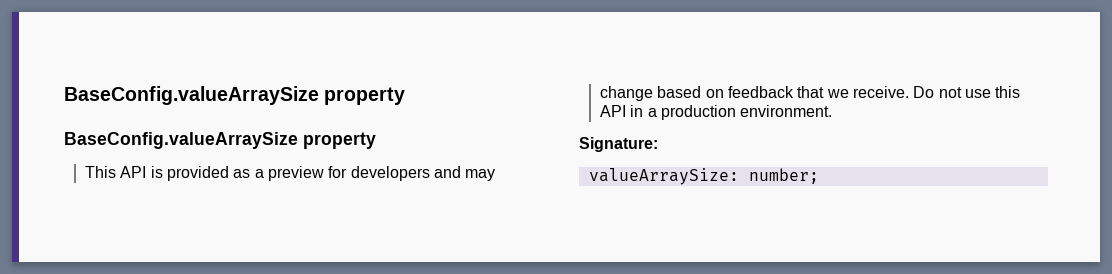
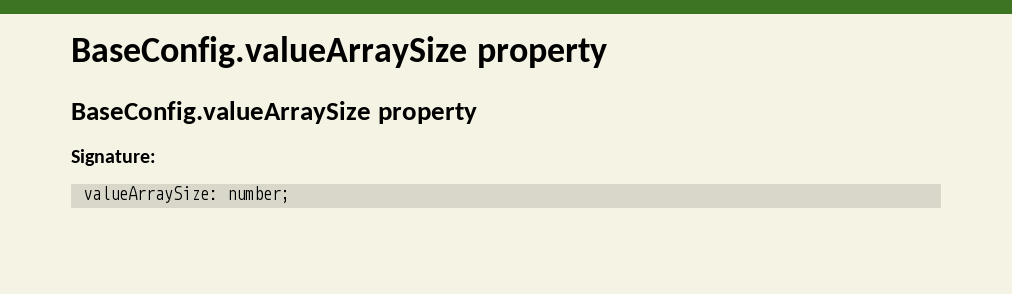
- This API is provided as a preview for developers and may change based on feedback that we receive. Do not use this API in a production environment.

